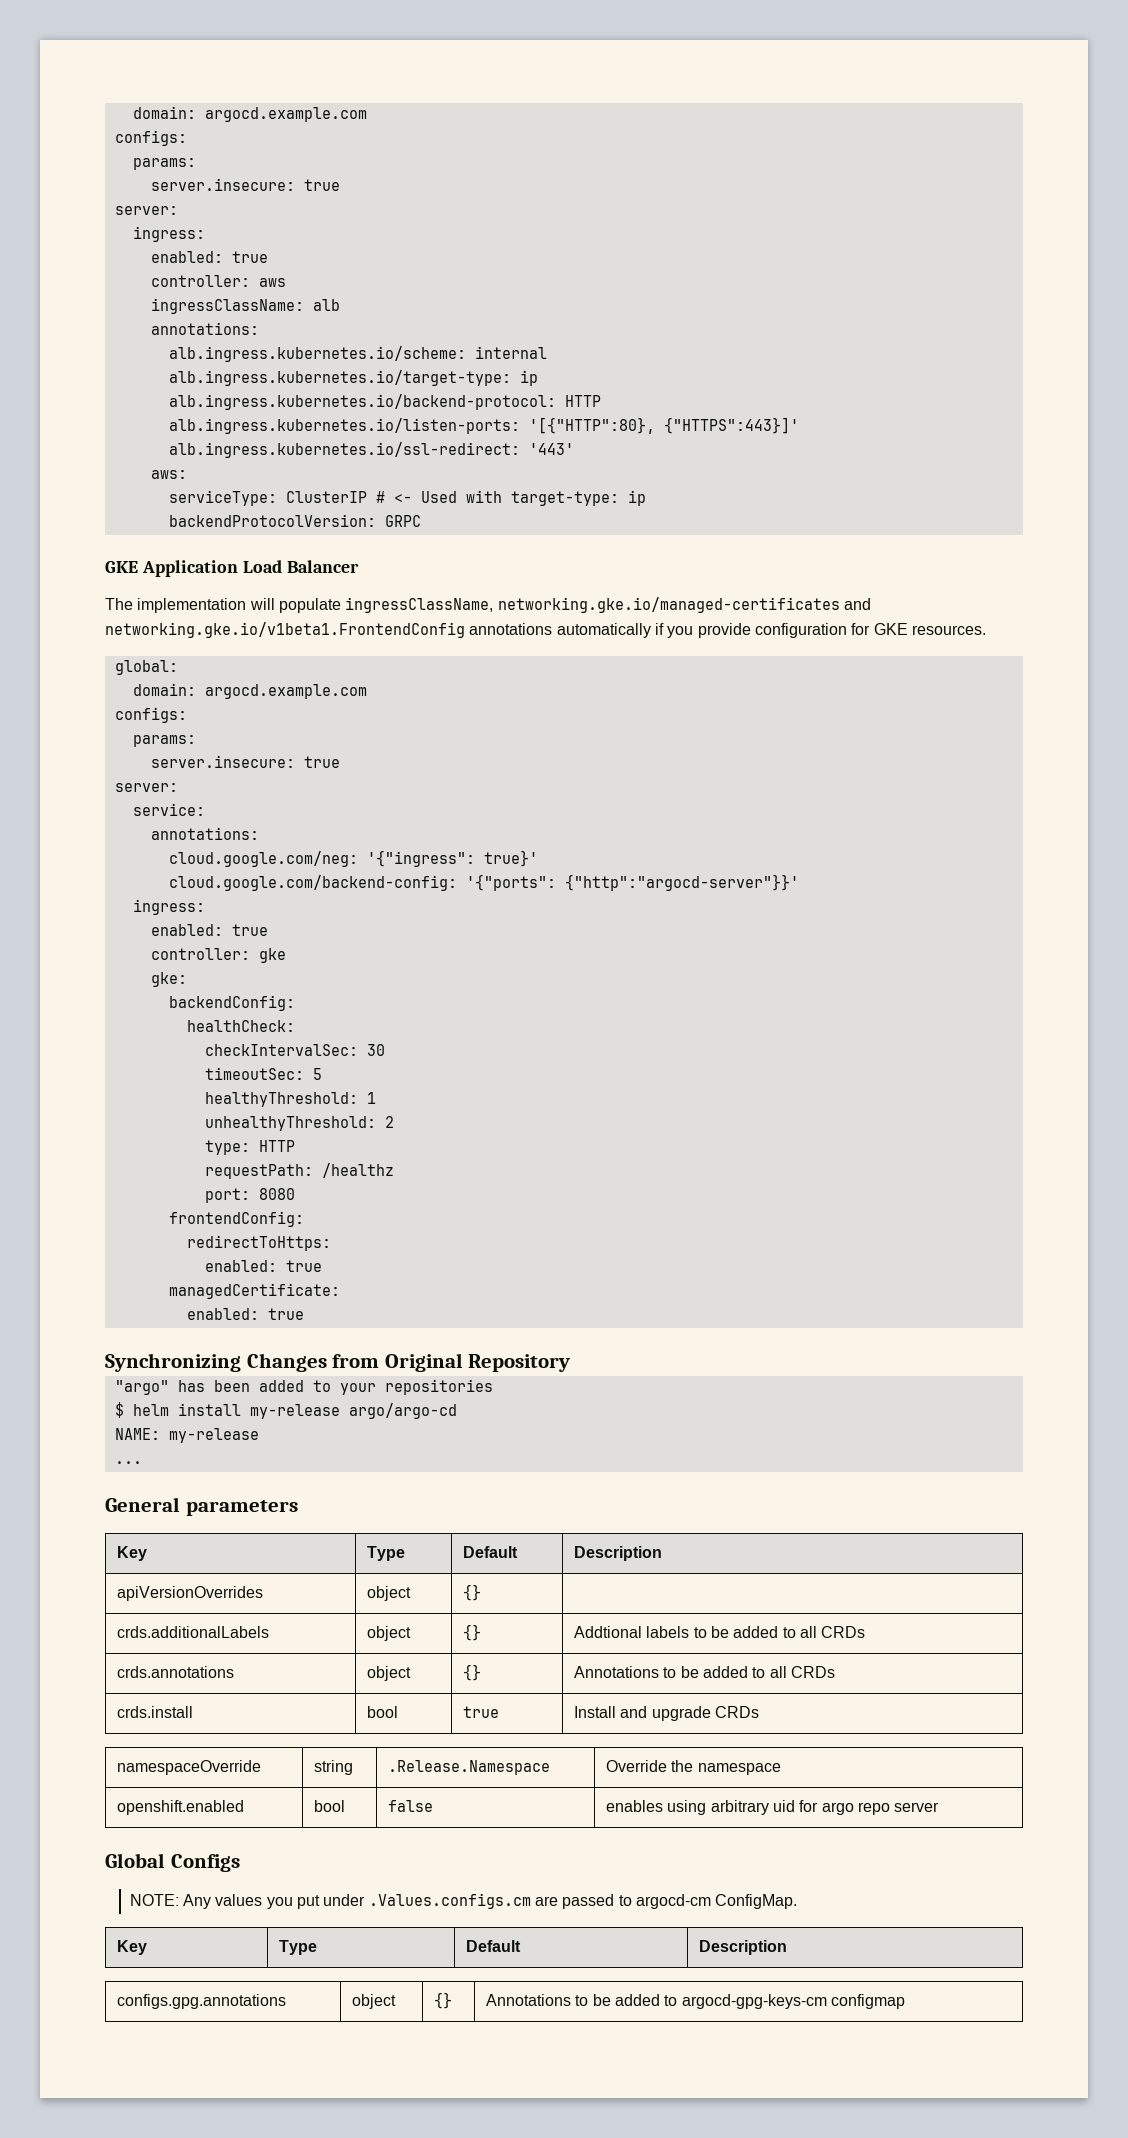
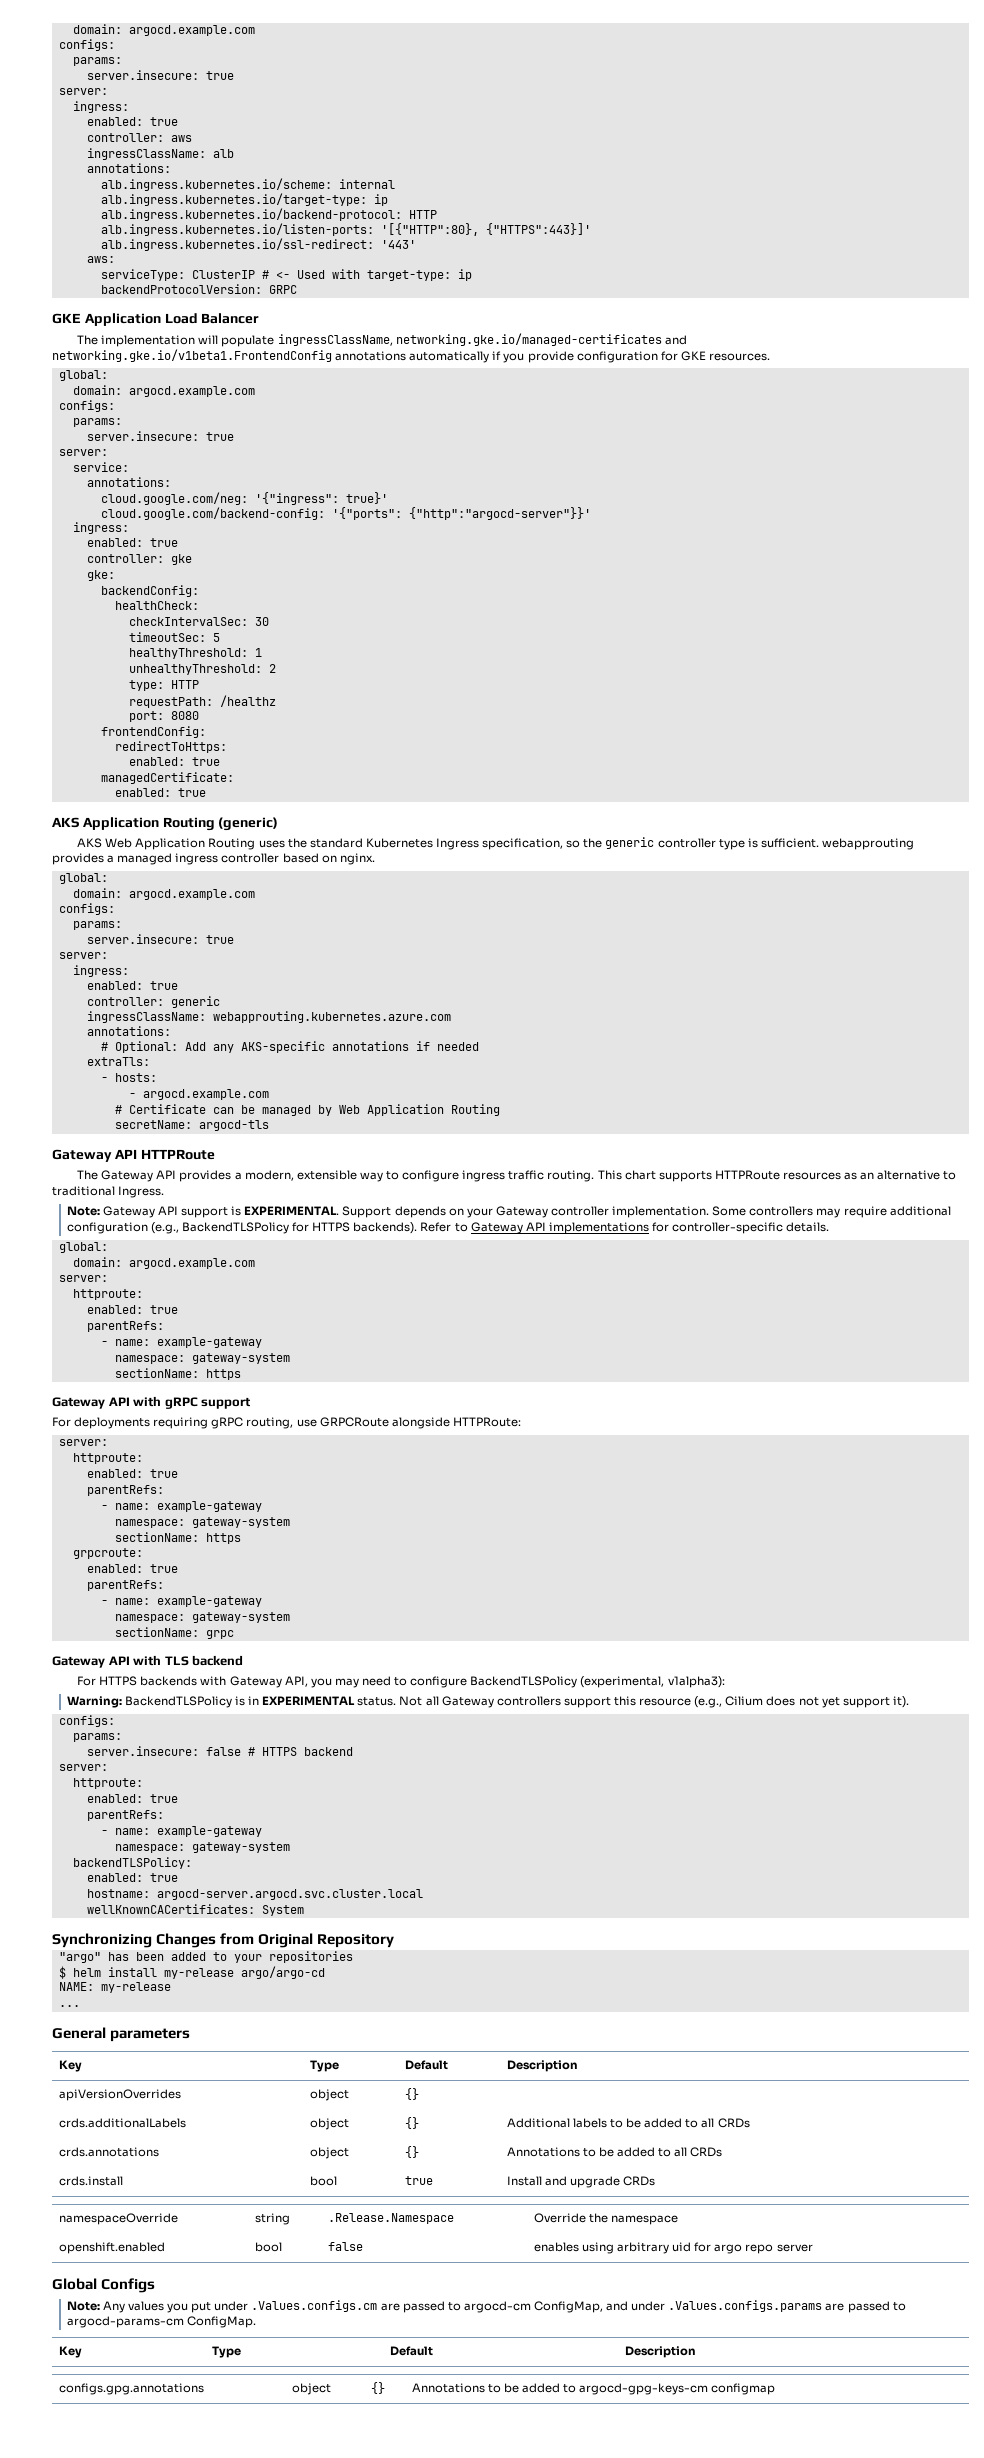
+ AKS Application Routing (generic)
+ AKS Web Application Routing uses the standard Kubernetes Ingress specification, so the generic controller type is sufficient. webapprouting provides a managed ingress controller based on nginx.
+ global:
+ domain: argocd.example.com
+ configs:
+ params:
+ server.insecure: true
+ server:
+ ingress:
+ enabled: true
+ controller: generic
+ ingressClassName: webapprouting.kubernetes.azure.com
+ annotations:
+ # Optional: Add any AKS-specific annotations if needed
+ extraTls:
+ - hosts:
+ - argocd.example.com
+ # Certificate can be managed by Web Application Routing
+ secretName: argocd-tls
+ Gateway API HTTPRoute
+ The Gateway API provides a modern, extensible way to configure ingress traffic routing. This chart supports HTTPRoute resources as an alternative to traditional Ingress.
+ Note: Gateway API support is EXPERIMENTAL. Support depends on your Gateway controller implementation. Some controllers may require additional configuration (e.g., BackendTLSPolicy for HTTPS backends). Refer to Gateway API implementations for controller-specific details.
+ global:
+ domain: argocd.example.com
+ server:
+ httproute:
+ enabled: true
+ parentRefs:
+ - name: example-gateway
+ namespace: gateway-system
+ sectionName: https
+ Gateway API with gRPC support
+ For deployments requiring gRPC routing, use GRPCRoute alongside HTTPRoute:
+ server:
+ httproute:
+ enabled: true
+ parentRefs:
+ - name: example-gateway
+ namespace: gateway-system
+ sectionName: https
+ grpcroute:
+ enabled: true
+ parentRefs:
+ - name: example-gateway
+ namespace: gateway-system
+ sectionName: grpc
+ Gateway API with TLS backend
+ For HTTPS backends with Gateway API, you may need to configure BackendTLSPolicy (experimental, v1alpha3):
+ Warning: BackendTLSPolicy is in EXPERIMENTAL status. Not all Gateway controllers support this resource (e.g., Cilium does not yet support it).
+ configs:
+ params:
+ server.insecure: false # HTTPS backend
+ server:
+ httproute:
+ enabled: true
+ parentRefs:
+ - name: example-gateway
+ namespace: gateway-system
+ backendTLSPolicy:
+ enabled: true
+ hostname: argocd-server.argocd.svc.cluster.local
+ wellKnownCACertificates: System
- crds.additionalLabels | object | {} | Addtional labels to be added to all CRDs
+ crds.additionalLabels | object | {} | Additional labels to be added to all CRDs
- NOTE: Any values you put under .Values.configs.cm are passed to argocd-cm ConfigMap.
+ Note: Any values you put under .Values.configs.cm are passed to argocd-cm ConfigMap, and under .Values.configs.params are passed to argocd-params-cm ConfigMap.

